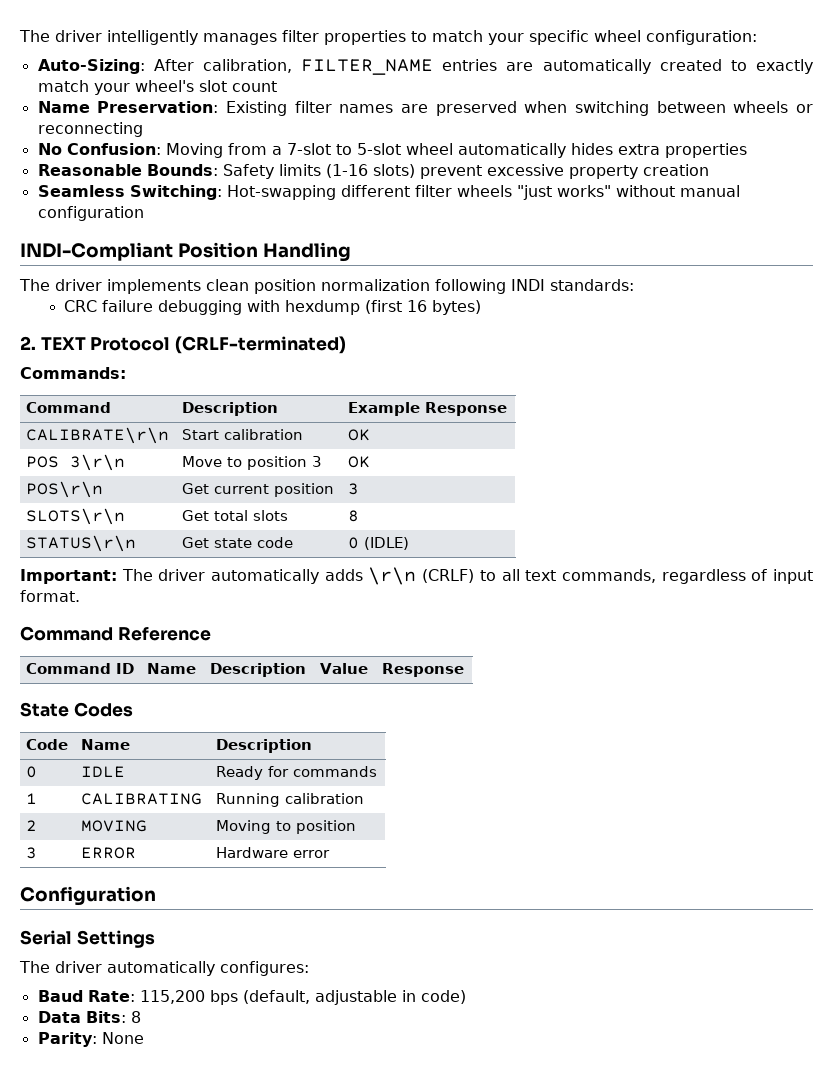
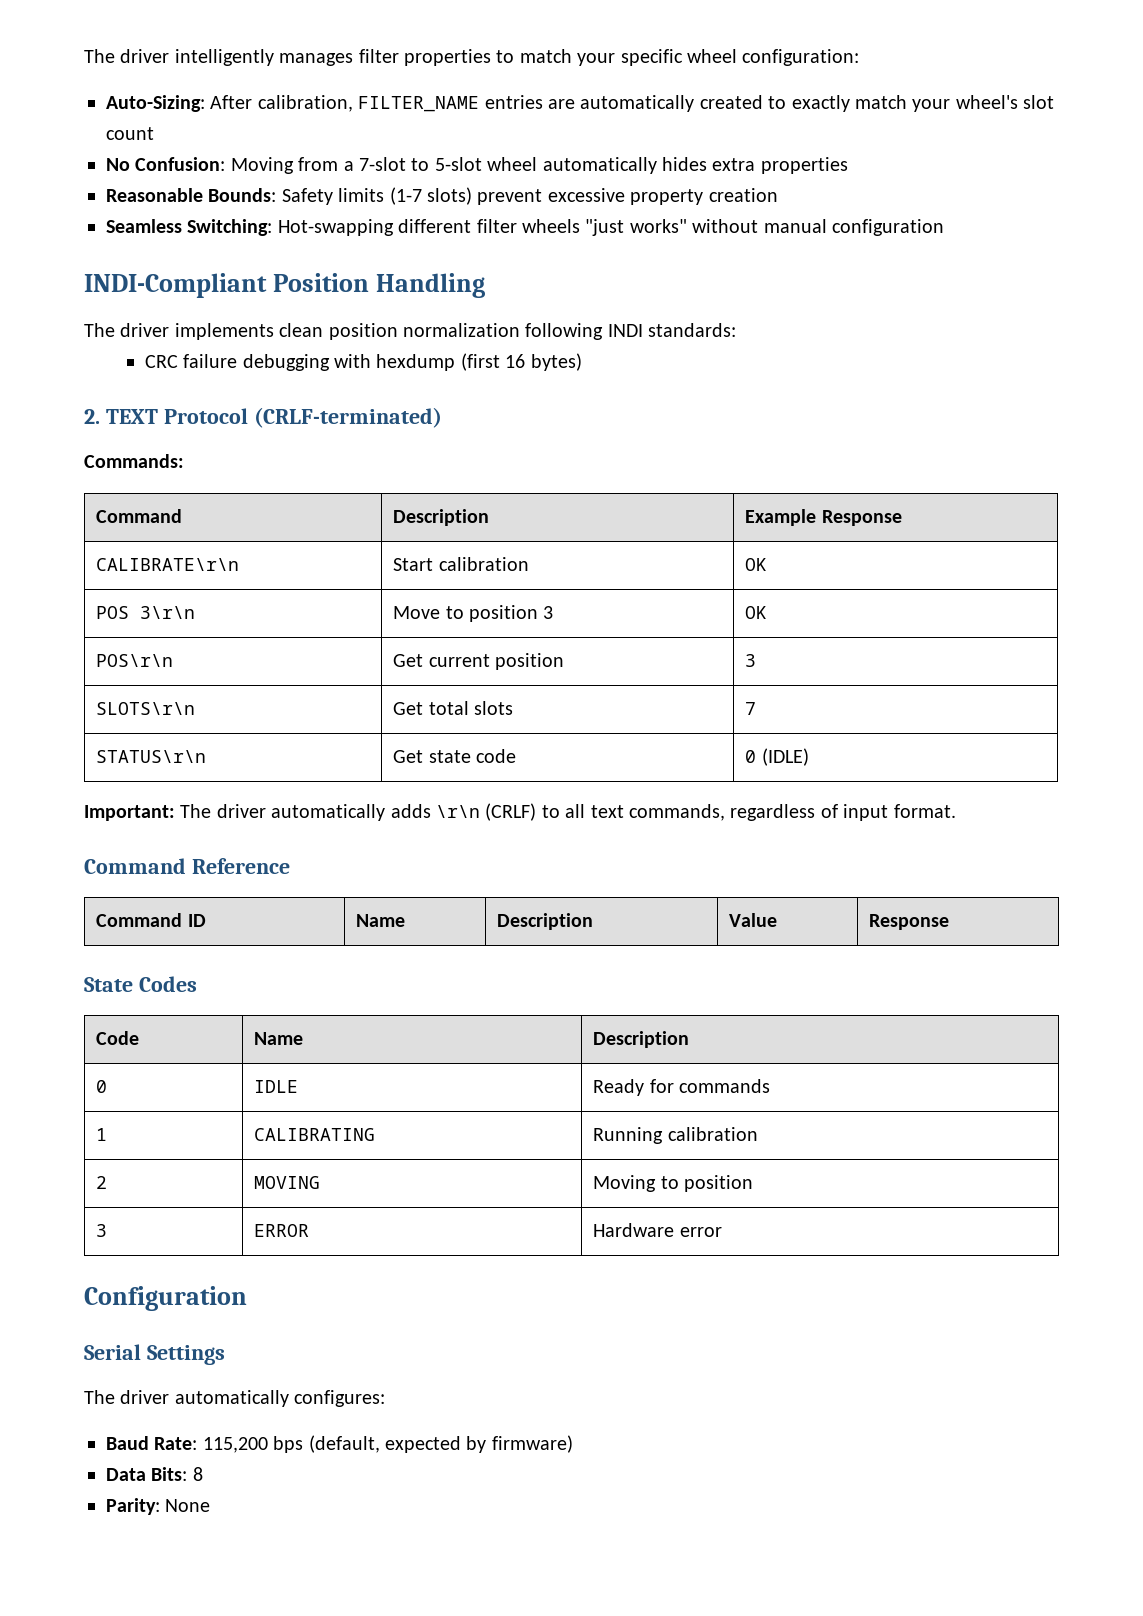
- Name Preservation: Existing filter names are preserved when switching between wheels or reconnecting
- Reasonable Bounds: Safety limits (1-16 slots) prevent excessive property creation
+ Reasonable Bounds: Safety limits (1-7 slots) prevent excessive property creation
- SLOTS\r\n | Get total slots | 8
+ SLOTS\r\n | Get total slots | 7
- Baud Rate: 115,200 bps (default, adjustable in code)
+ Baud Rate: 115,200 bps (default, expected by firmware)

